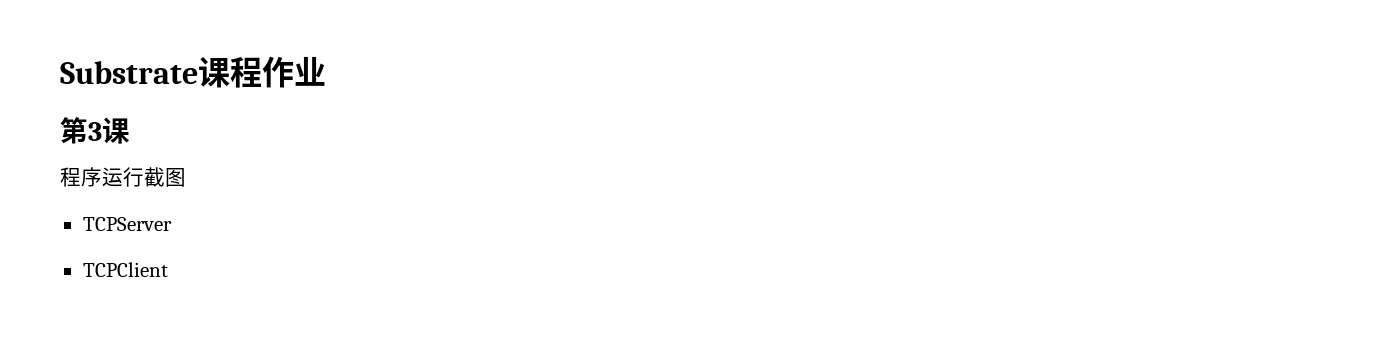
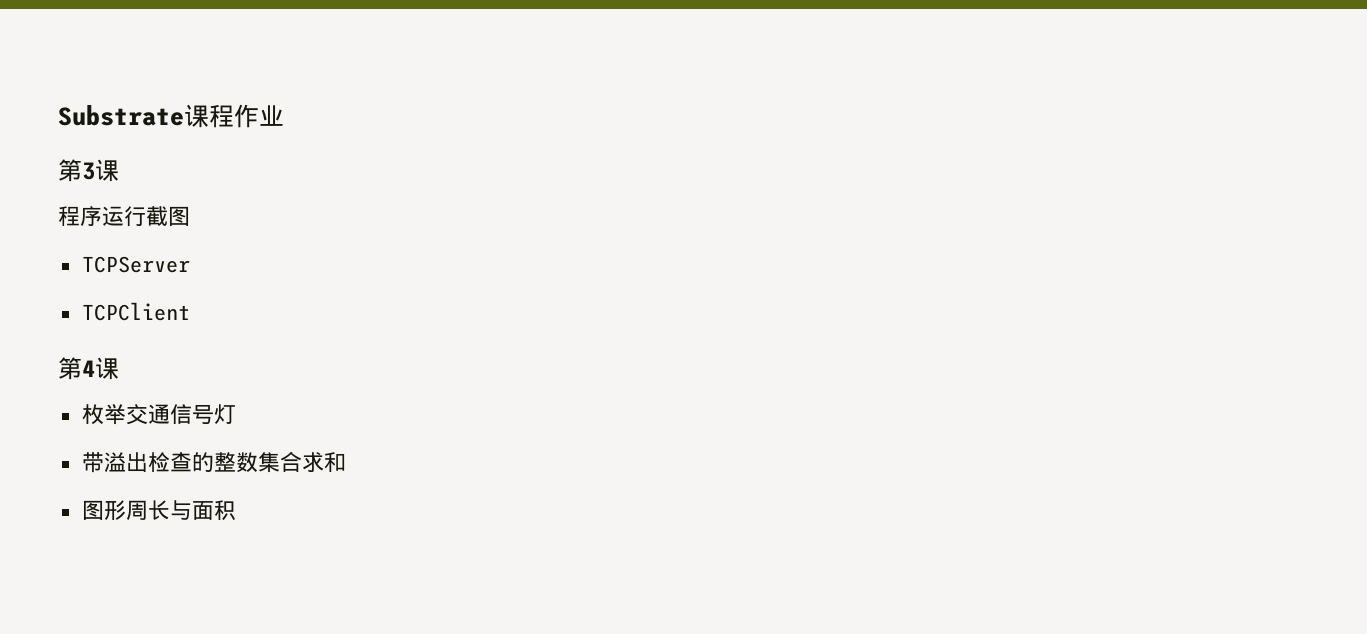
+ 第4课
+ 枚举交通信号灯
+ 带溢出检查的整数集合求和
+ 图形周长与面积

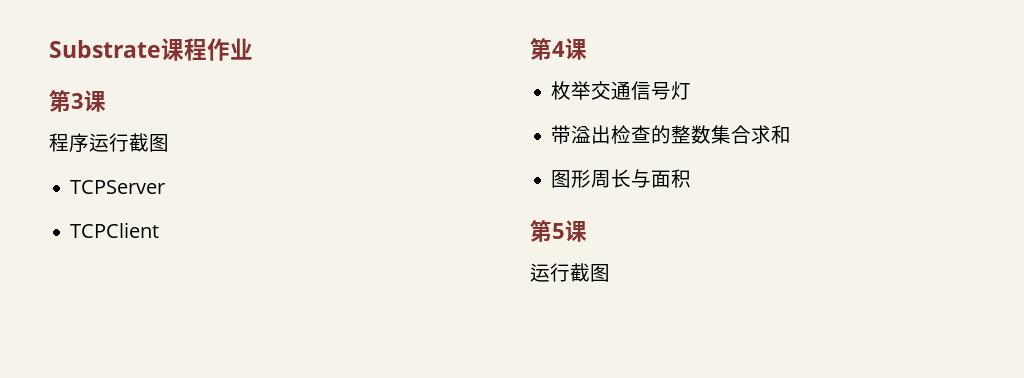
+ 第5课
+ 运行截图

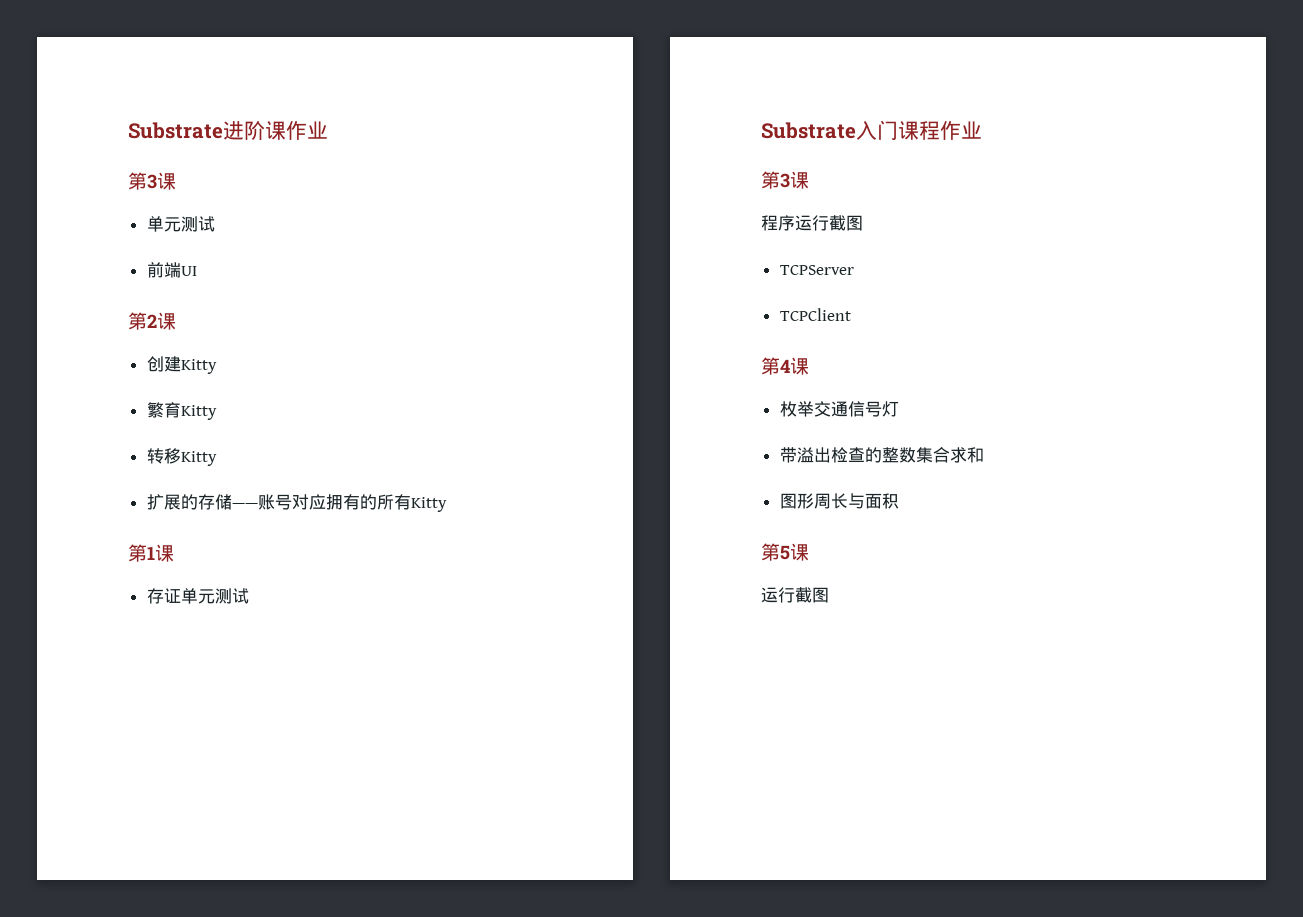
- Substrate课程作业
+ Substrate进阶课作业
+ 第3课
+ 单元测试
+ 前端UI
+ 第2课
+ 创建Kitty
+ 繁育Kitty
+ 转移Kitty
+ 扩展的存储——账号对应拥有的所有Kitty
+ 第1课
+ 存证单元测试
+ Substrate入门课程作业

